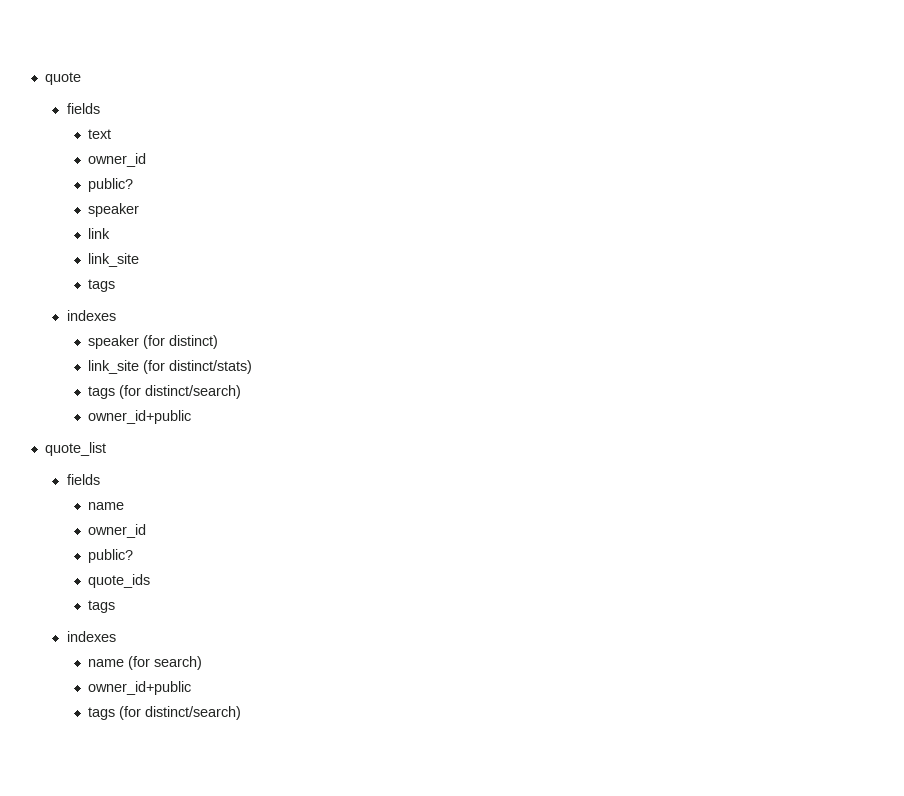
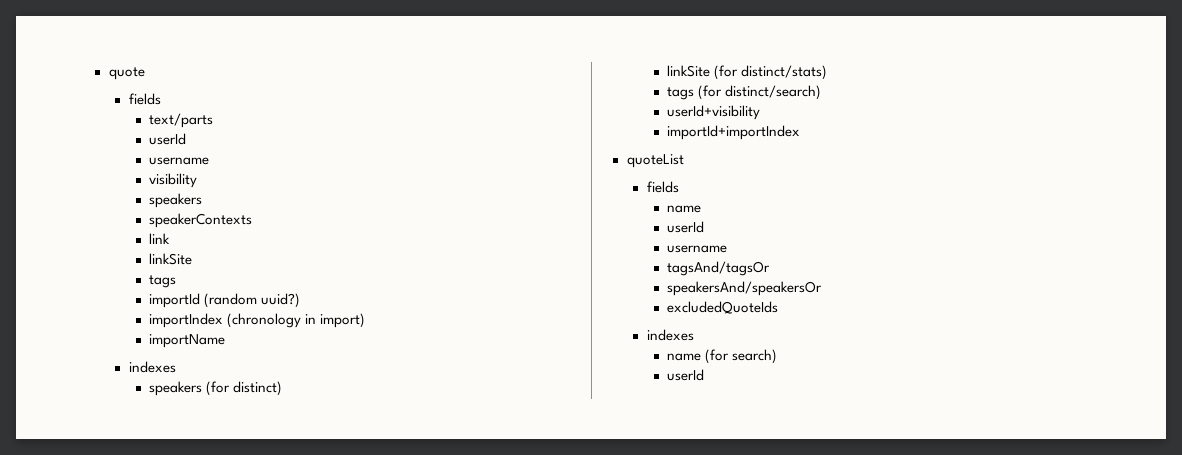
- text
- owner_id
- public?
- speaker
+ text/parts
+ userId
+ username
+ visibility
+ speakers
+ speakerContexts
  link
- link_site
+ linkSite
  tags
+ importId (random uuid?)
+ importIndex (chronology in import)
+ importName
  indexes
- speaker (for distinct)
+ speakers (for distinct)
- link_site (for distinct/stats)
+ linkSite (for distinct/stats)
  tags (for distinct/search)
- owner_id+public
- quote_list
+ userId+visibility
+ importId+importIndex
+ quoteList
  fields
  name
- owner_id
- public?
- quote_ids
- tags
+ userId
+ username
+ tagsAnd/tagsOr
+ speakersAnd/speakersOr
+ excludedQuoteIds
  name (for search)
- owner_id+public
- tags (for distinct/search)
+ userId

